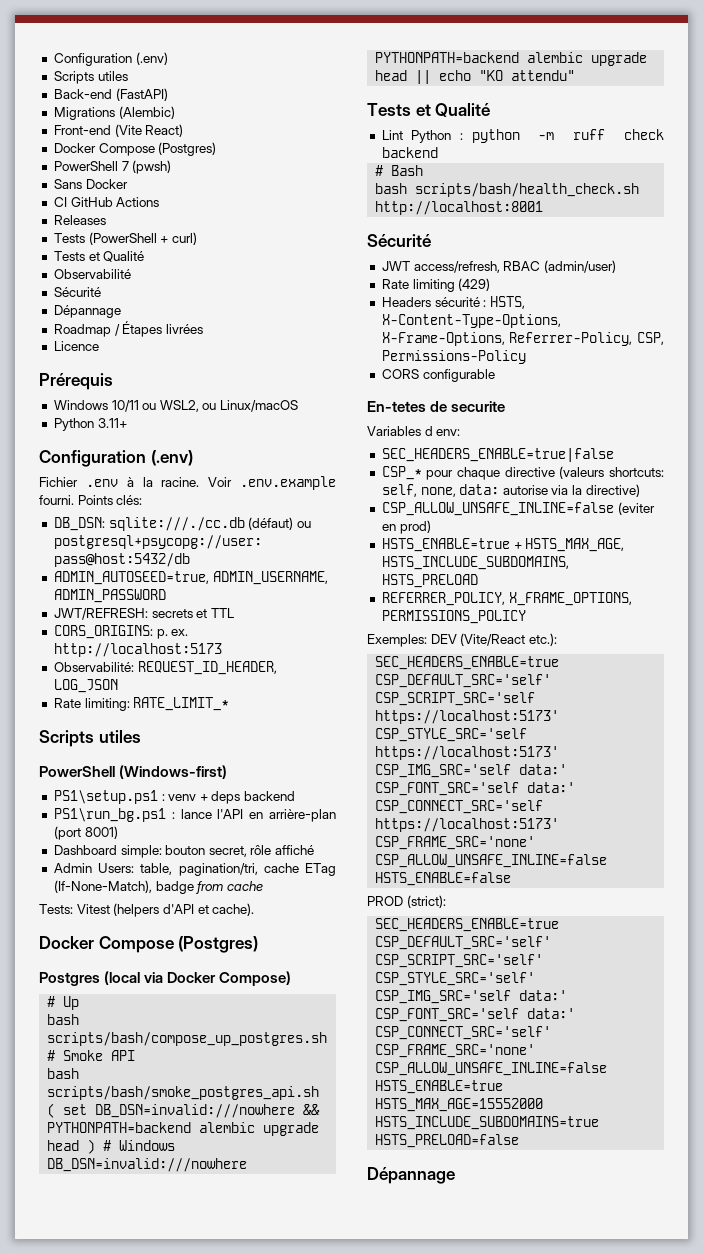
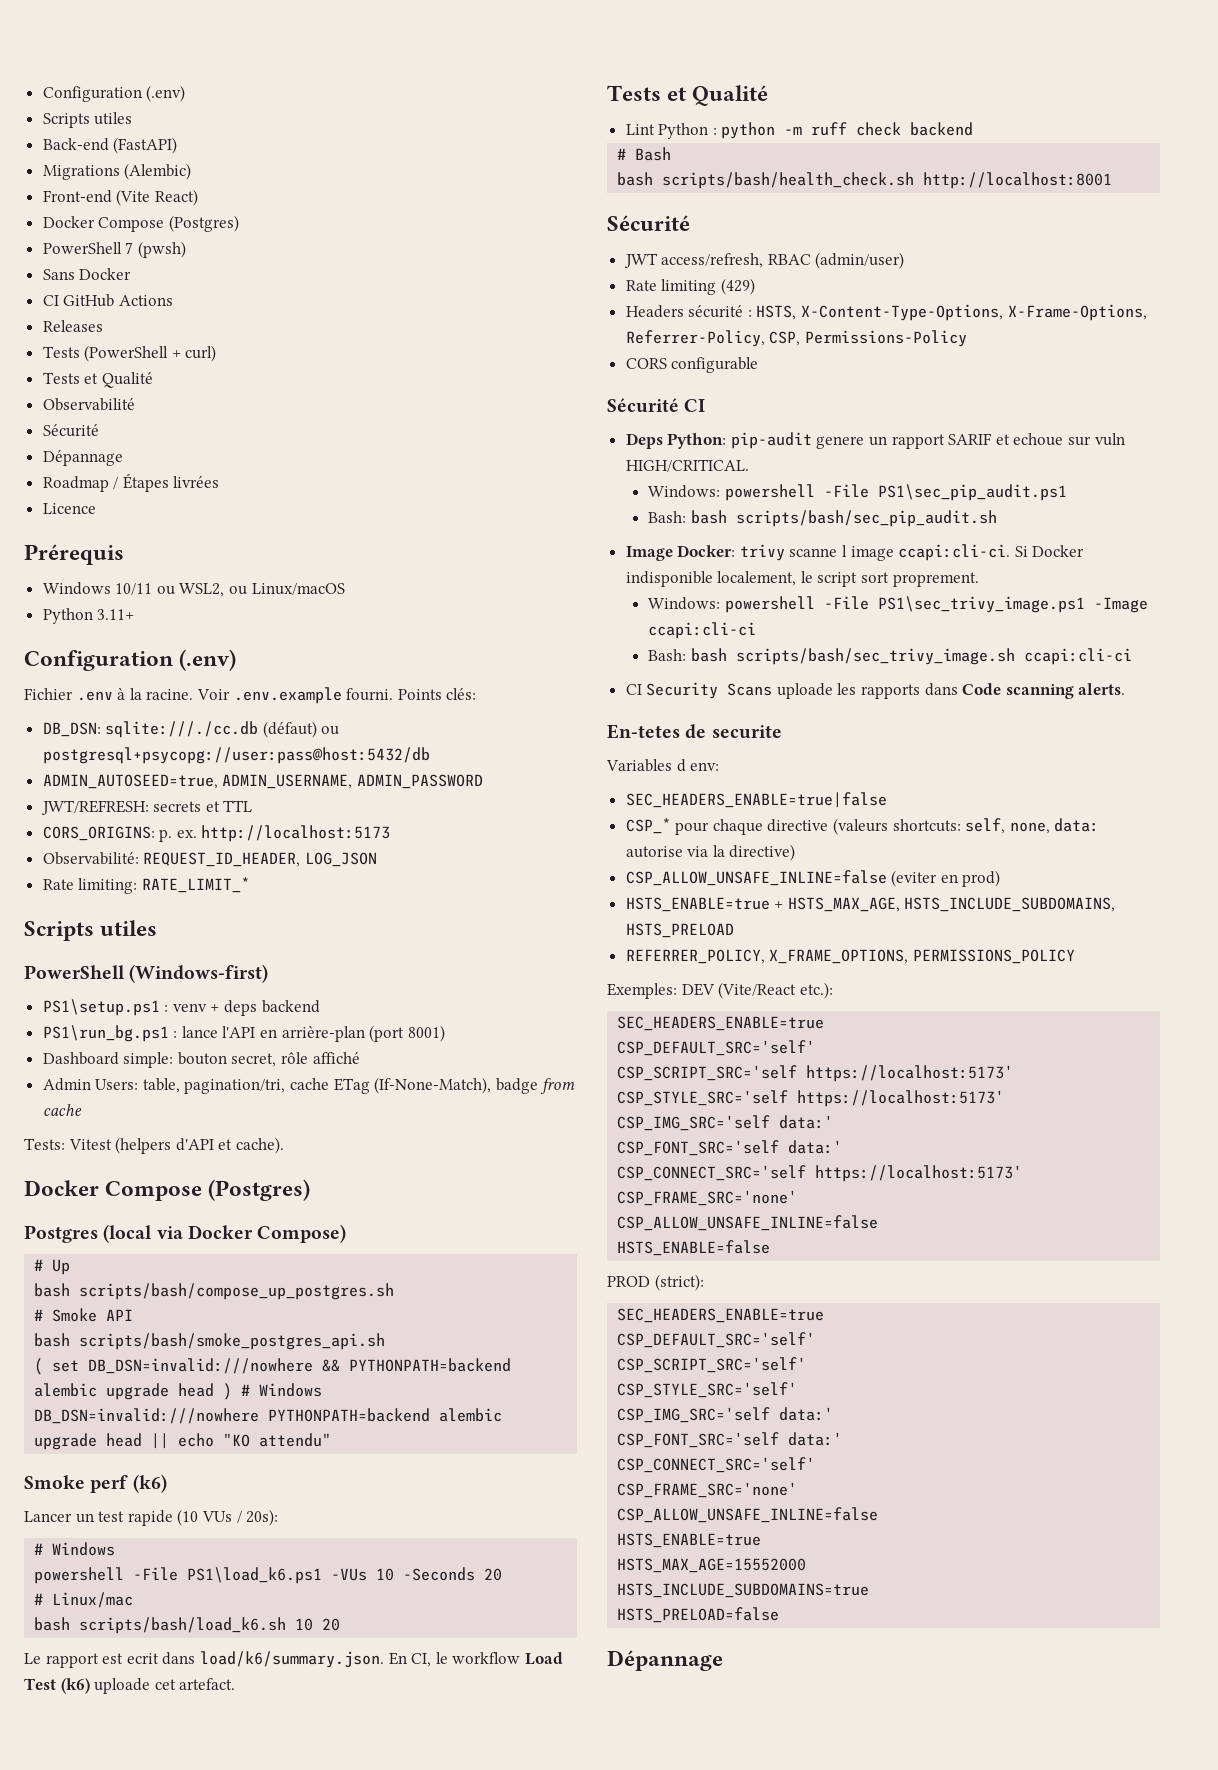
+ Smoke perf (k6)
+ Lancer un test rapide (10 VUs / 20s):
+ # Windows
+ powershell -File PS1\load_k6.ps1 -VUs 10 -Seconds 20
+ # Linux/mac
+ bash scripts/bash/load_k6.sh 10 20
+ Le rapport est ecrit dans load/k6/summary.json. En CI, le workflow Load Test (k6) uploade cet artefact.
+ Sécurité CI
+ Deps Python: pip-audit genere un rapport SARIF et echoue sur vuln HIGH/CRITICAL.
+ Windows: powershell -File PS1\sec_pip_audit.ps1
+ Bash: bash scripts/bash/sec_pip_audit.sh
+ Image Docker: trivy scanne l image ccapi:cli-ci. Si Docker indisponible localement, le script sort proprement.
+ Windows: powershell -File PS1\sec_trivy_image.ps1 -Image ccapi:cli-ci
+ Bash: bash scripts/bash/sec_trivy_image.sh ccapi:cli-ci
+ CI Security Scans uploade les rapports dans Code scanning alerts.

